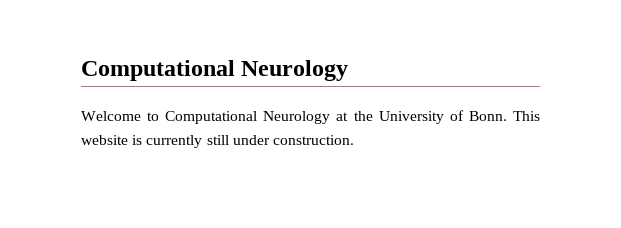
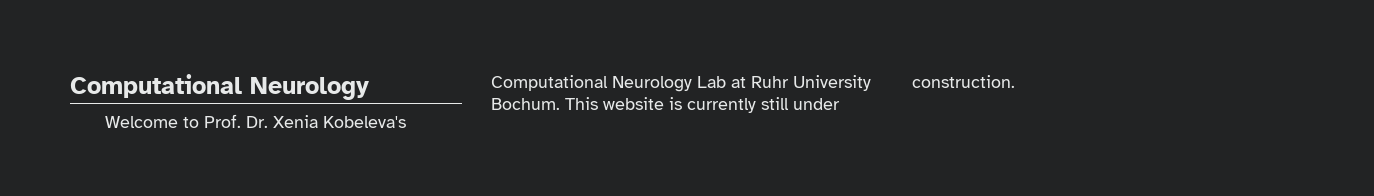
- Welcome to Computational Neurology at the University of Bonn.
+ Welcome to Prof. Dr. Xenia Kobeleva's Computational Neurology Lab at Ruhr University Bochum.

